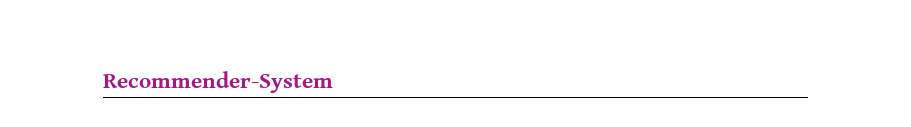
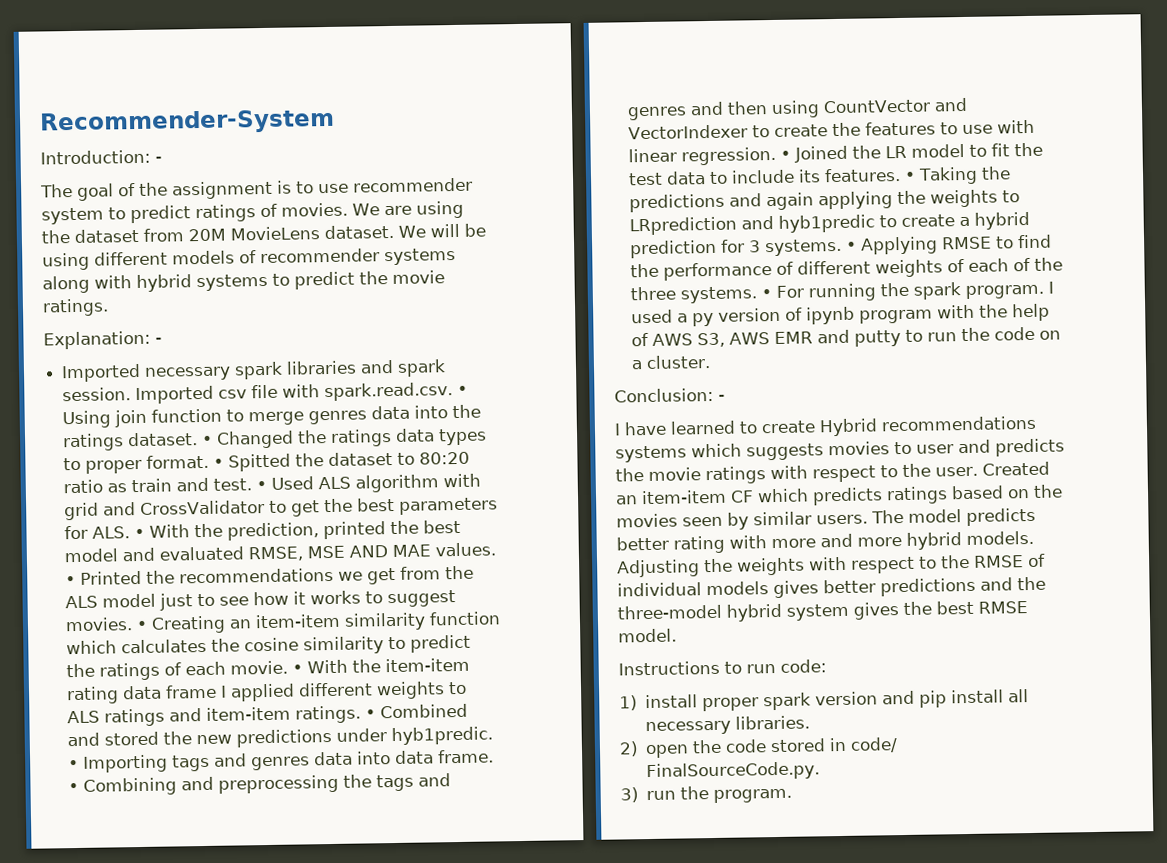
+ Introduction: -
+ The goal of the assignment is to use recommender system to predict ratings of movies. We are using the dataset from 20M MovieLens dataset. We will be using different models of recommender systems along with hybrid systems to predict the movie ratings.
+ Explanation: -
+ Imported necessary spark libraries and spark session. Imported csv file with spark.read.csv. • Using join function to merge genres data into the ratings dataset. • Changed the ratings data types to proper format. • Spitted the dataset to 80:20 ratio as train and test. • Used ALS algorithm with grid and CrossValidator to get the best parameters for ALS. • With the prediction, printed the best model and evaluated RMSE, MSE AND MAE values. • Printed the recommendations we get from the ALS model just to see how it works to suggest movies. • Creating an item-item similarity function which calculates the cosine similarity to predict the ratings of each movie. • With the item-item rating data frame I applied different weights to ALS ratings and item-item ratings. • Combined and stored the new predictions under hyb1predic. • Importing tags and genres data into data frame. • Combining and preprocessing the tags and genres and then using CountVector and VectorIndexer to create the features to use with linear regression. • Joined the LR model to fit the test data to include its features. • Taking the predictions and again applying the weights to LRprediction and hyb1predic to create a hybrid prediction for 3 systems. • Applying RMSE to find the performance of different weights of each of the three systems. • For running the spark program. I used a py version of ipynb program with the help of AWS S3, AWS EMR and putty to run the code on a cluster.
+ Conclusion: -
+ I have learned to create Hybrid recommendations systems which suggests movies to user and predicts the movie ratings with respect to the user. Created an item-item CF which predicts ratings based on the movies seen by similar users. The model predicts better rating with more and more hybrid models. Adjusting the weights with respect to the RMSE of individual models gives better predictions and the three-model hybrid system gives the best RMSE model.
+ Instructions to run code:
+ 1) install proper spark version and pip install all necessary libraries.
+ 2) open the code stored in code/ FinalSourceCode.py.
+ 3) run the program.

